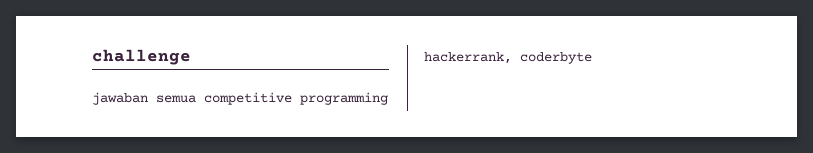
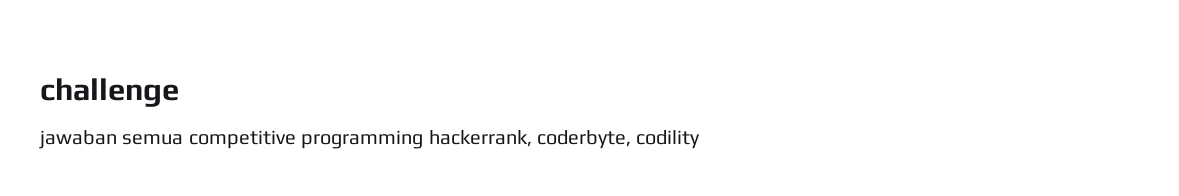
- jawaban semua competitive programming hackerrank, coderbyte
+ jawaban semua competitive programming hackerrank, coderbyte, codility

